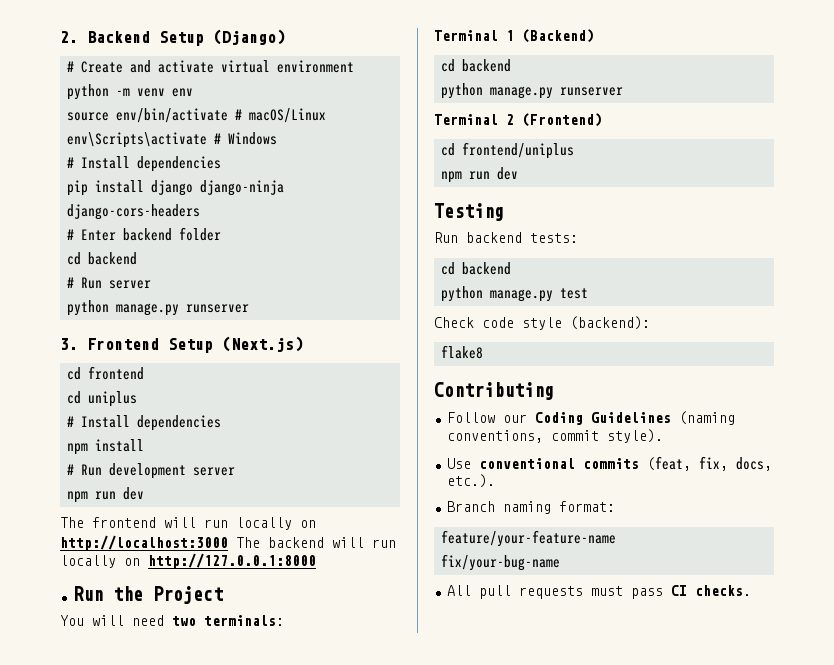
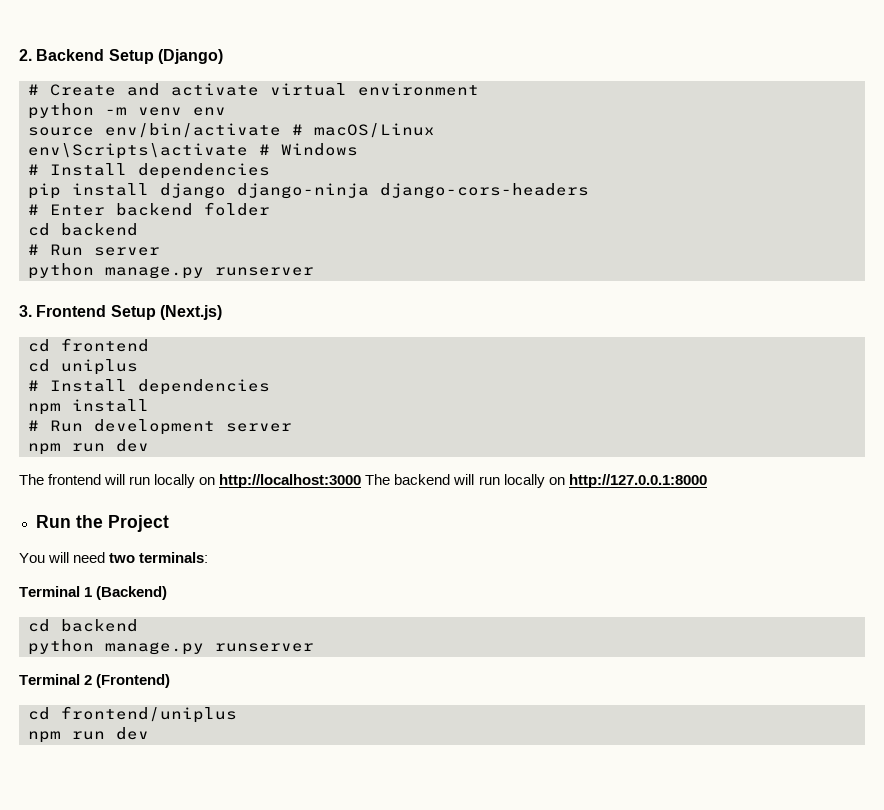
- Testing
- Run backend tests:
- cd backend
- python manage.py test
- Check code style (backend):
- flake8
- Contributing
- Follow our Coding Guidelines (naming conventions, commit style).
- Use conventional commits (feat, fix, docs, etc.).
- Branch naming format:
- feature/your-feature-name
- fix/your-bug-name
- All pull requests must pass CI checks.

